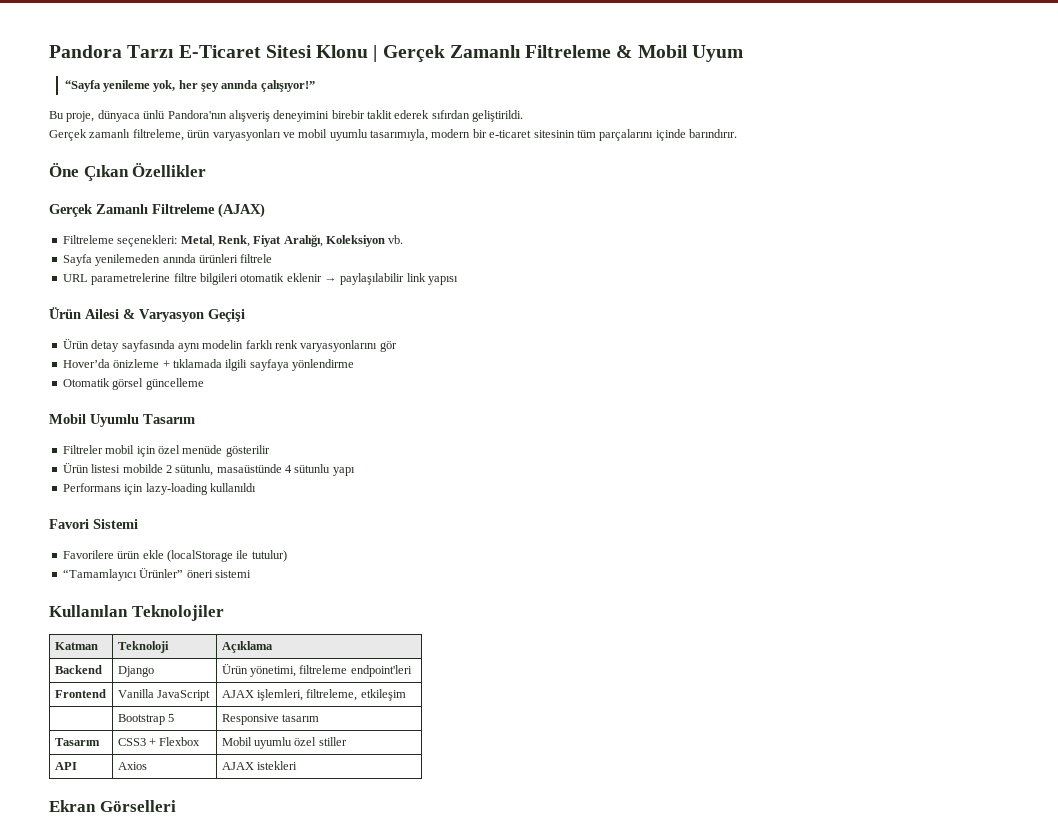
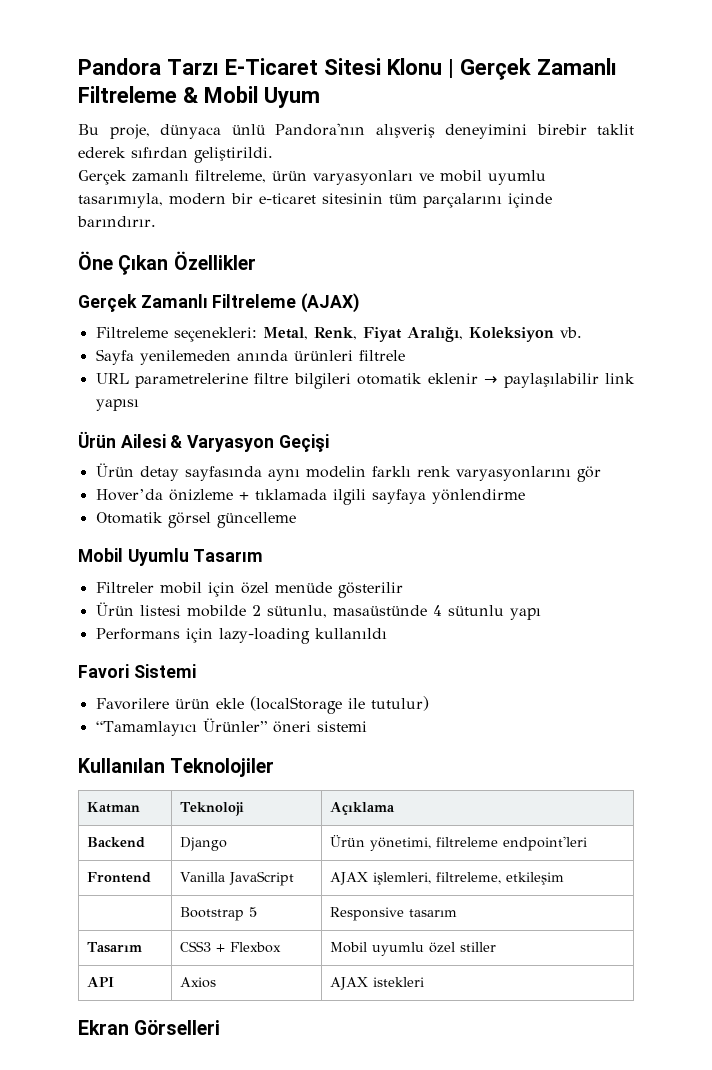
- “Sayfa yenileme yok, her şey anında çalışıyor!”

